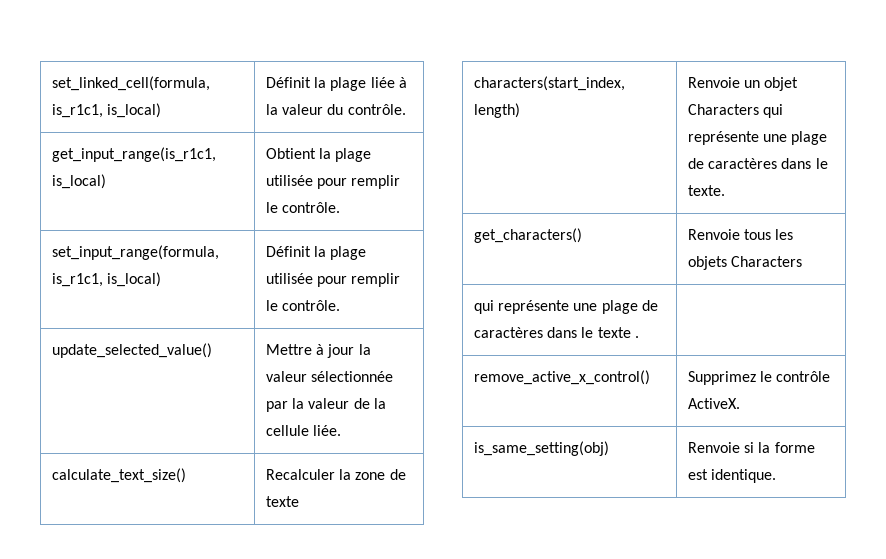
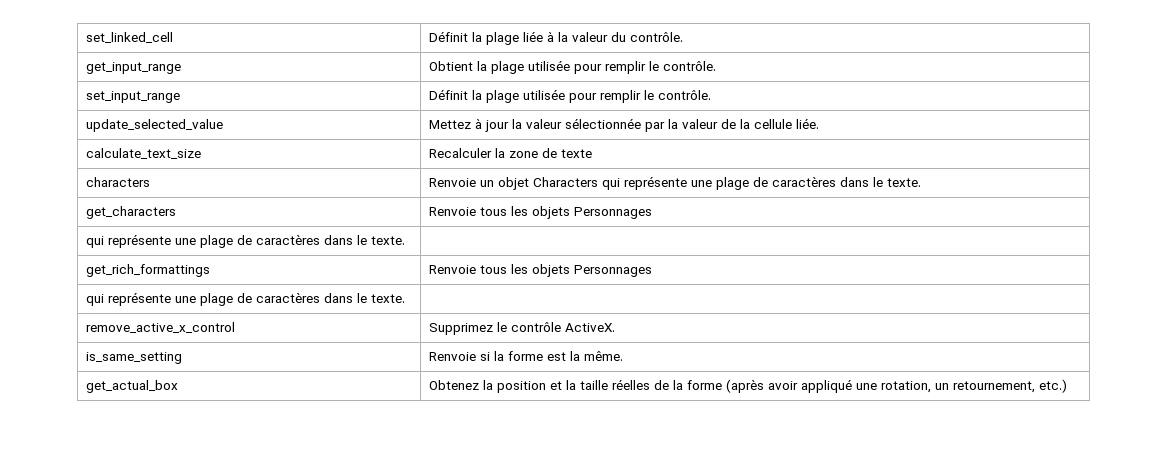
- set_linked_cell(formula, is_r1c1, is_local) | Définit la plage liée à la valeur du contrôle.
+ set_linked_cell | Définit la plage liée à la valeur du contrôle.
- get_input_range(is_r1c1, is_local) | Obtient la plage utilisée pour remplir le contrôle.
+ get_input_range | Obtient la plage utilisée pour remplir le contrôle.
- set_input_range(formula, is_r1c1, is_local) | Définit la plage utilisée pour remplir le contrôle.
+ set_input_range | Définit la plage utilisée pour remplir le contrôle.
- update_selected_value() | Mettre à jour la valeur sélectionnée par la valeur de la cellule liée.
+ update_selected_value | Mettez à jour la valeur sélectionnée par la valeur de la cellule liée.
- calculate_text_size() | Recalculer la zone de texte
+ calculate_text_size | Recalculer la zone de texte
- characters(start_index, length) | Renvoie un objet Characters qui représente une plage de caractères dans le texte.
+ characters | Renvoie un objet Characters qui représente une plage de caractères dans le texte.
- get_characters() | Renvoie tous les objets Characters
- qui représente une plage de caractères dans le texte . |
- remove_active_x_control() | Supprimez le contrôle ActiveX.
+ get_characters | Renvoie tous les objets Personnages
+ qui représente une plage de caractères dans le texte. |
+ get_rich_formattings | Renvoie tous les objets Personnages
+ qui représente une plage de caractères dans le texte. |
+ remove_active_x_control | Supprimez le contrôle ActiveX.
- is_same_setting(obj) | Renvoie si la forme est identique.
+ is_same_setting | Renvoie si la forme est la même.
+ get_actual_box | Obtenez la position et la taille réelles de la forme (après avoir appliqué une rotation, un retournement, etc.)

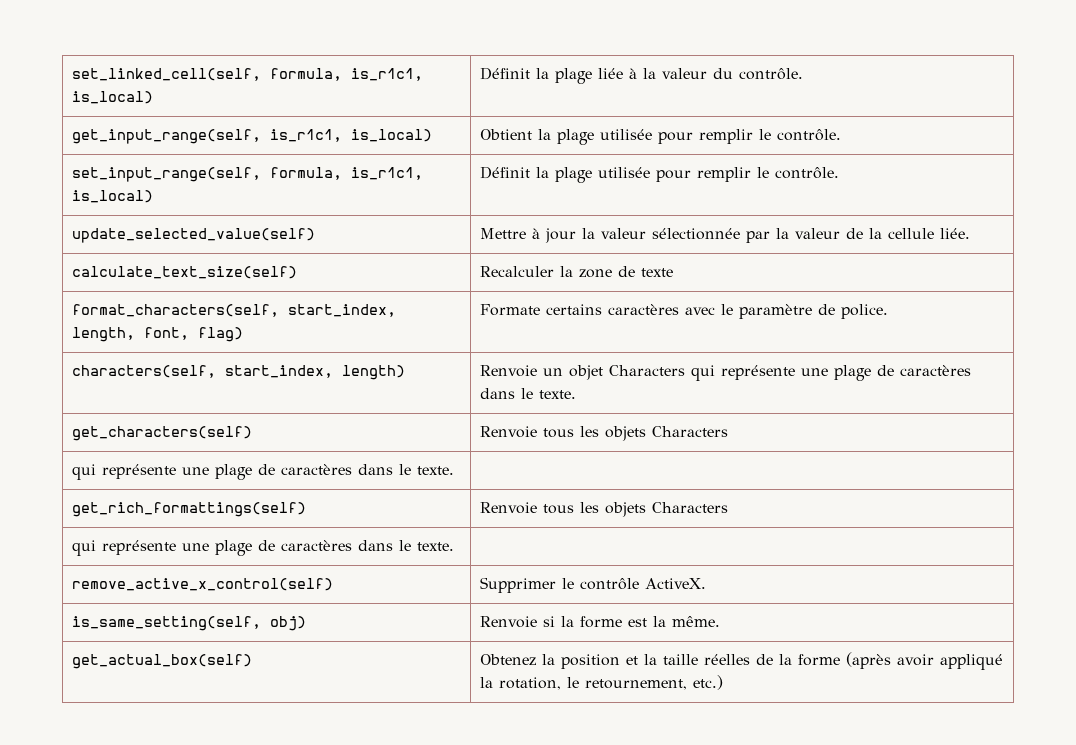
- set_linked_cell | Définit la plage liée à la valeur du contrôle.
+ set_linked_cell(self, formula, is_r1c1, is_local) | Définit la plage liée à la valeur du contrôle.
- get_input_range | Obtient la plage utilisée pour remplir le contrôle.
+ get_input_range(self, is_r1c1, is_local) | Obtient la plage utilisée pour remplir le contrôle.
- set_input_range | Définit la plage utilisée pour remplir le contrôle.
+ set_input_range(self, formula, is_r1c1, is_local) | Définit la plage utilisée pour remplir le contrôle.
- update_selected_value | Mettez à jour la valeur sélectionnée par la valeur de la cellule liée.
+ update_selected_value(self) | Mettre à jour la valeur sélectionnée par la valeur de la cellule liée.
- calculate_text_size | Recalculer la zone de texte
+ calculate_text_size(self) | Recalculer la zone de texte
- characters | Renvoie un objet Characters qui représente une plage de caractères dans le texte.
+ format_characters(self, start_index, length, font, flag) | Formate certains caractères avec le paramètre de police.
+ characters(self, start_index, length) | Renvoie un objet Characters qui représente une plage de caractères dans le texte.
- get_characters | Renvoie tous les objets Personnages
+ get_characters(self) | Renvoie tous les objets Characters
  qui représente une plage de caractères dans le texte. |
- get_rich_formattings | Renvoie tous les objets Personnages
+ get_rich_formattings(self) | Renvoie tous les objets Characters
  qui représente une plage de caractères dans le texte. |
- remove_active_x_control | Supprimez le contrôle ActiveX.
+ remove_active_x_control(self) | Supprimer le contrôle ActiveX.
- is_same_setting | Renvoie si la forme est la même.
+ is_same_setting(self, obj) | Renvoie si la forme est la même.
- get_actual_box | Obtenez la position et la taille réelles de la forme (après avoir appliqué une rotation, un retournement, etc.)
+ get_actual_box(self) | Obtenez la position et la taille réelles de la forme (après avoir appliqué la rotation, le retournement, etc.)

